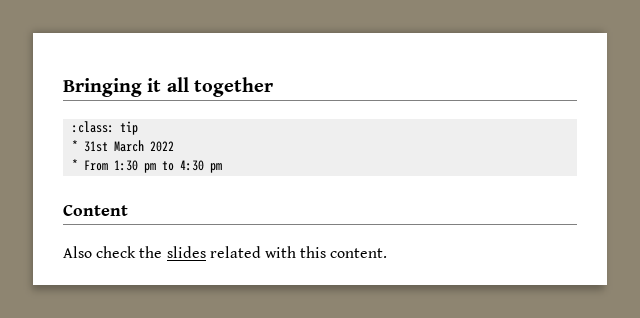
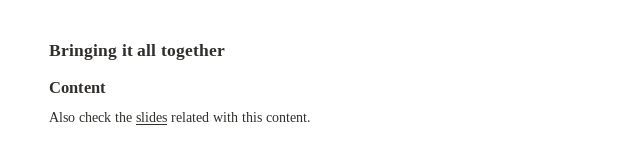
- :class: tip
- * 31st March 2022
- * From 1:30 pm to 4:30 pm

